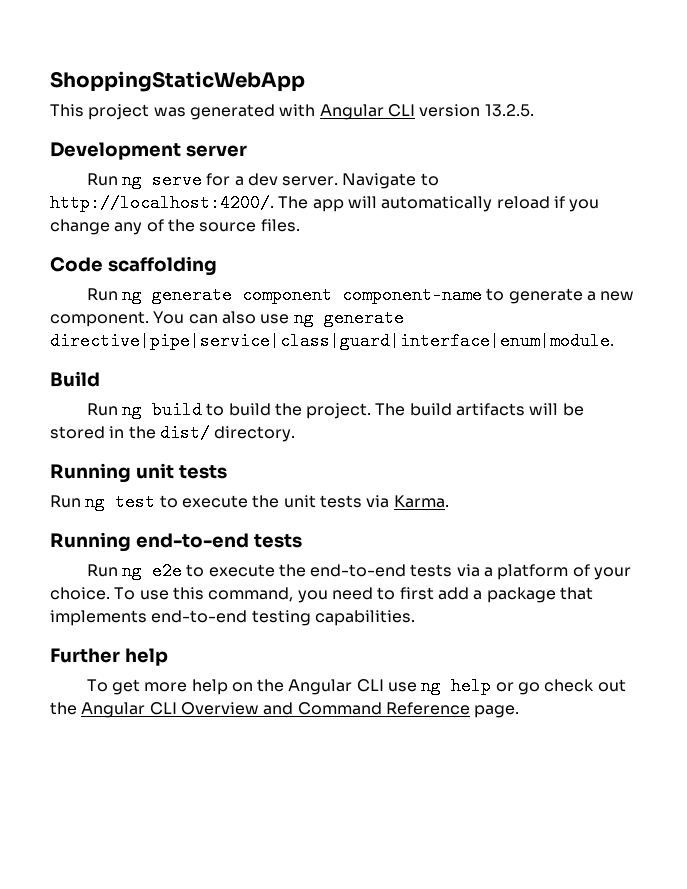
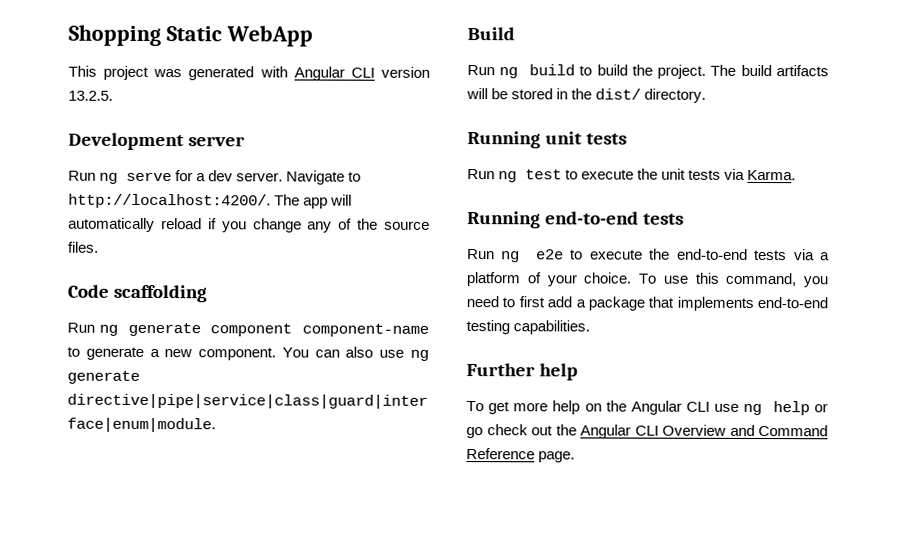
- ShoppingStaticWebApp
+ Shopping Static WebApp

